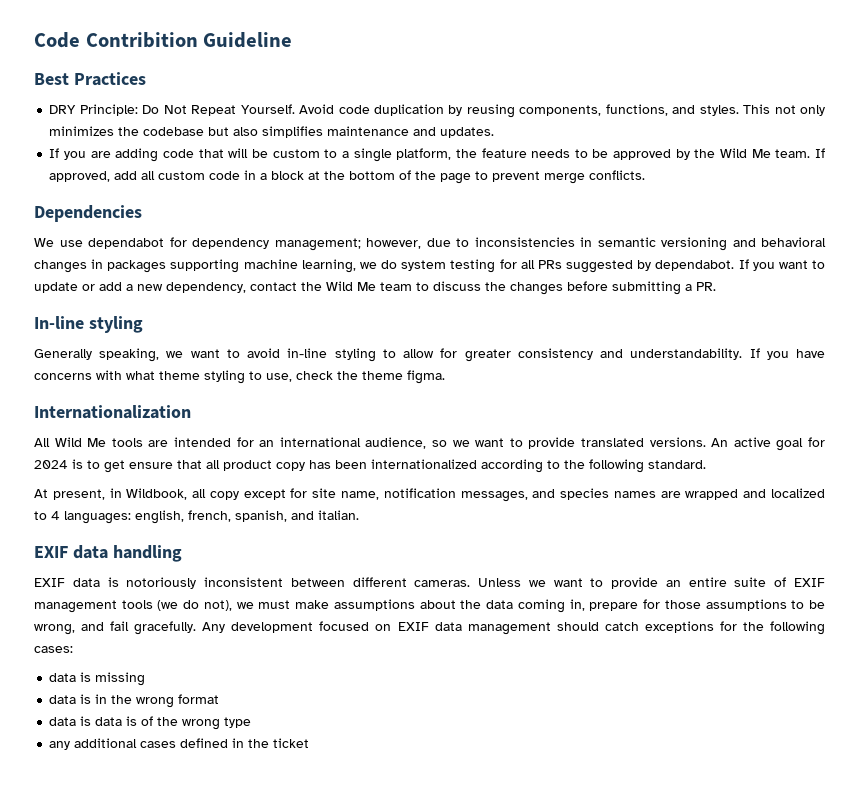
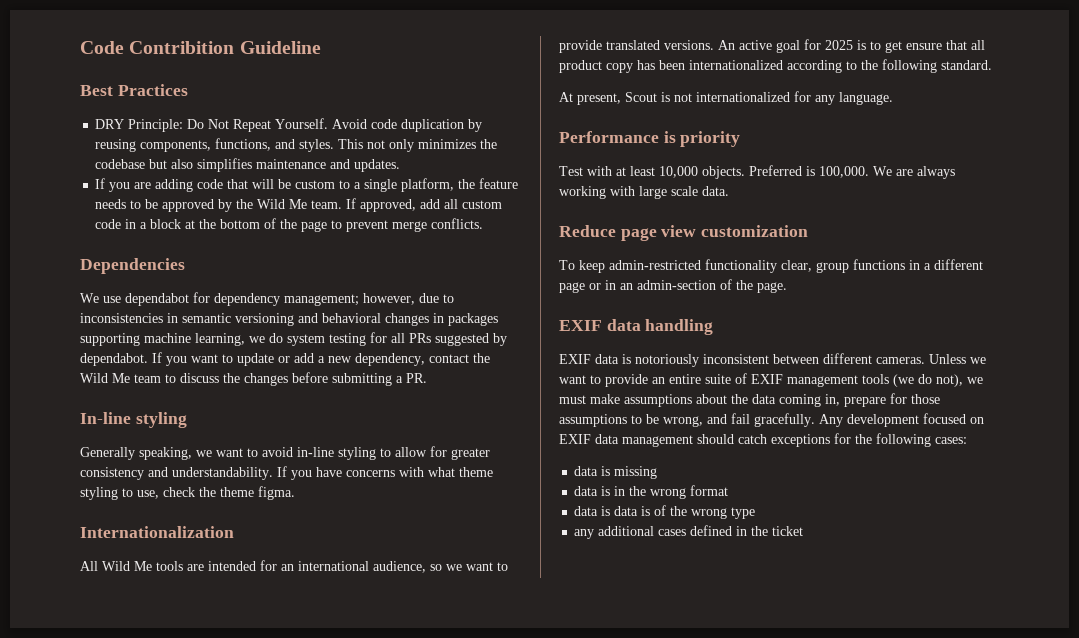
- An active goal for 2024 is to get ensure that all product copy has been internationalized according to the following standard.
+ An active goal for 2025 is to get ensure that all product copy has been internationalized according to the following standard.
- At present, in Wildbook, all copy except for site name, notification messages, and species names are wrapped and localized to 4 languages: english, french, spanish, and italian.
+ At present, Scout is not internationalized for any language.
+ Performance is priority
+ Test with at least 10,000 objects. Preferred is 100,000. We are always working with large scale data.
+ Reduce page view customization
+ To keep admin-restricted functionality clear, group functions in a different page or in an admin-section of the page.

